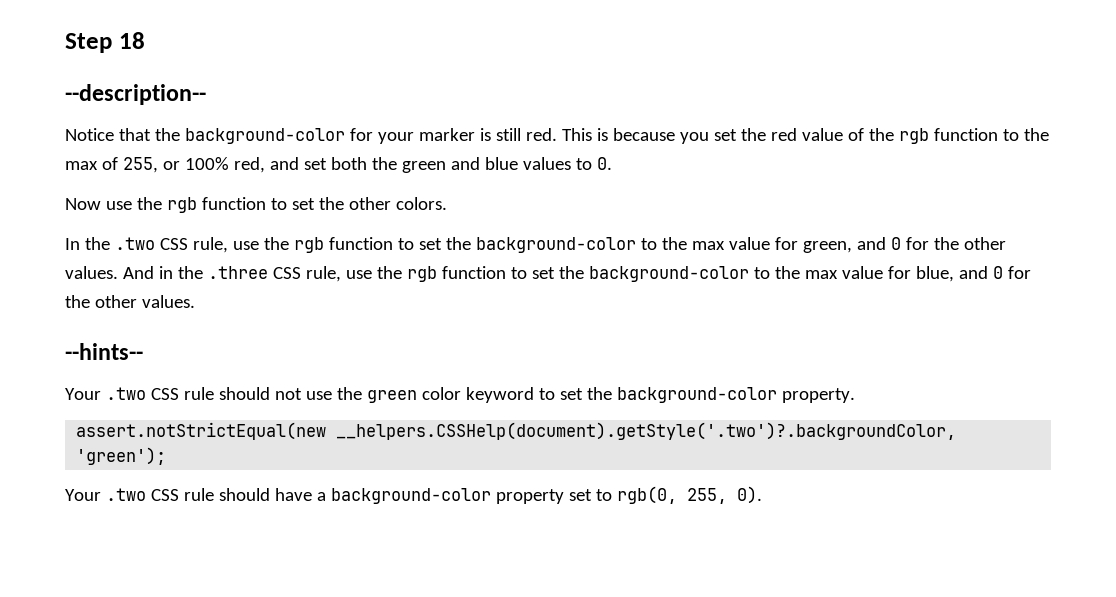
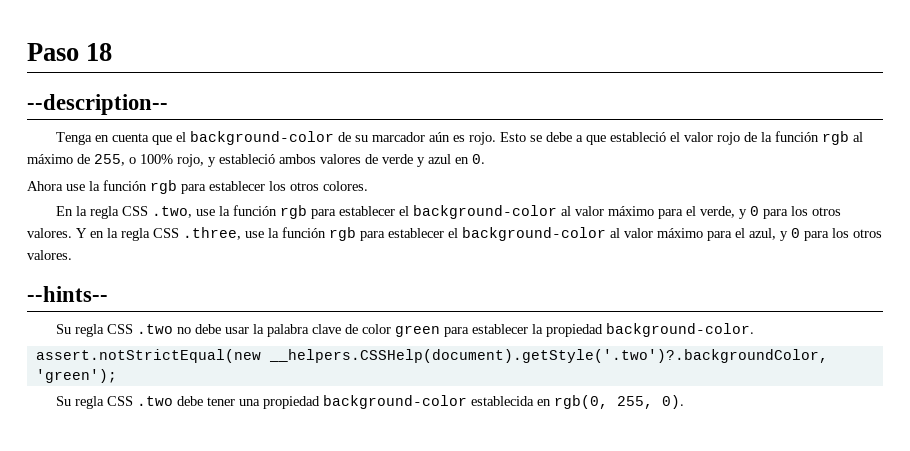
- Step 18
+ Paso 18
- Notice that the background-color for your marker is still red. This is because you set the red value of the rgb function to the max of 255, or 100% red, and set both the green and blue values to 0.
- Now use the rgb function to set the other colors.
- In the .two CSS rule, use the rgb function to set the background-color to the max value for green, and 0 for the other values. And in the .three CSS rule, use the rgb function to set the background-color to the max value for blue, and 0 for the other values.
+ Tenga en cuenta que el background-color de su marcador aún es rojo. Esto se debe a que estableció el valor rojo de la función rgb al máximo de 255, o 100% rojo, y estableció ambos valores de verde y azul en 0.
+ Ahora use la función rgb para establecer los otros colores.
+ En la regla CSS .two, use la función rgb para establecer el background-color al valor máximo para el verde, y 0 para los otros valores. Y en la regla CSS .three, use la función rgb para establecer el background-color al valor máximo para el azul, y 0 para los otros valores.
  --hints--
- Your .two CSS rule should not use the green color keyword to set the background-color property.
+ Su regla CSS .two no debe usar la palabra clave de color green para establecer la propiedad background-color.
  assert.notStrictEqual(new __helpers.CSSHelp(document).getStyle('.two')?.backgroundColor, 'green');
- Your .two CSS rule should have a background-color property set to rgb(0, 255, 0).
+ Su regla CSS .two debe tener una propiedad background-color establecida en rgb(0, 255, 0).

